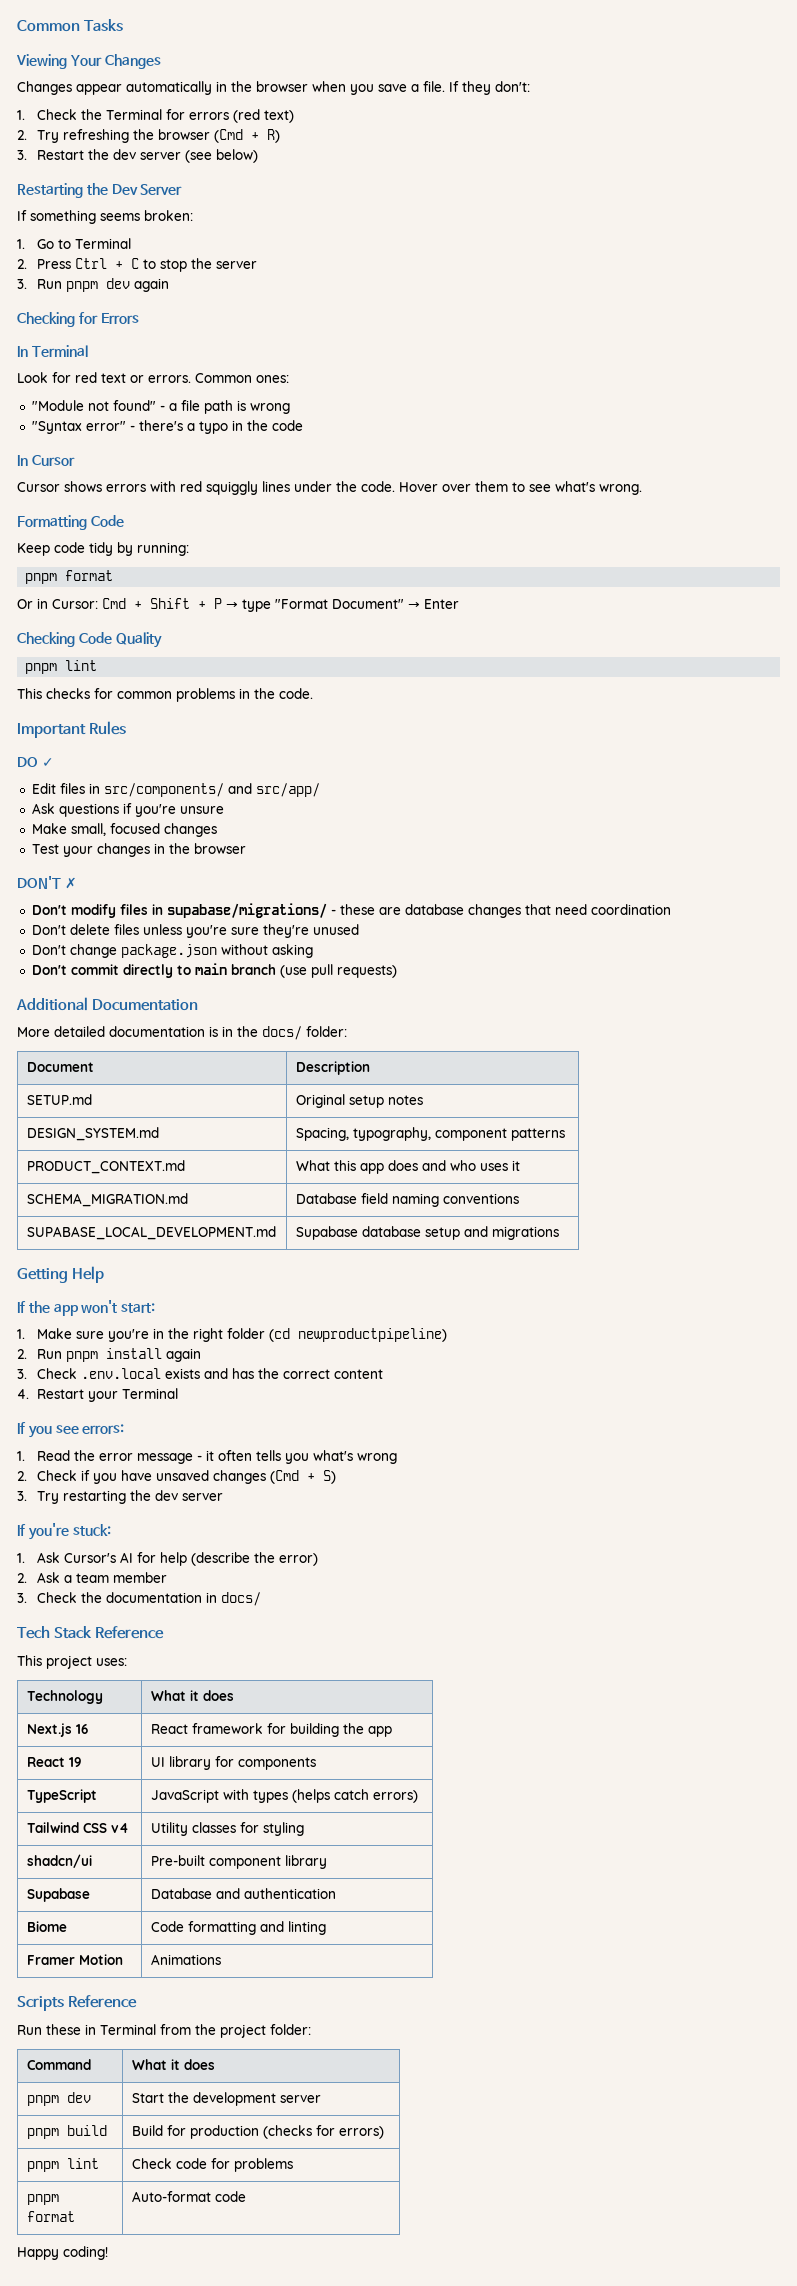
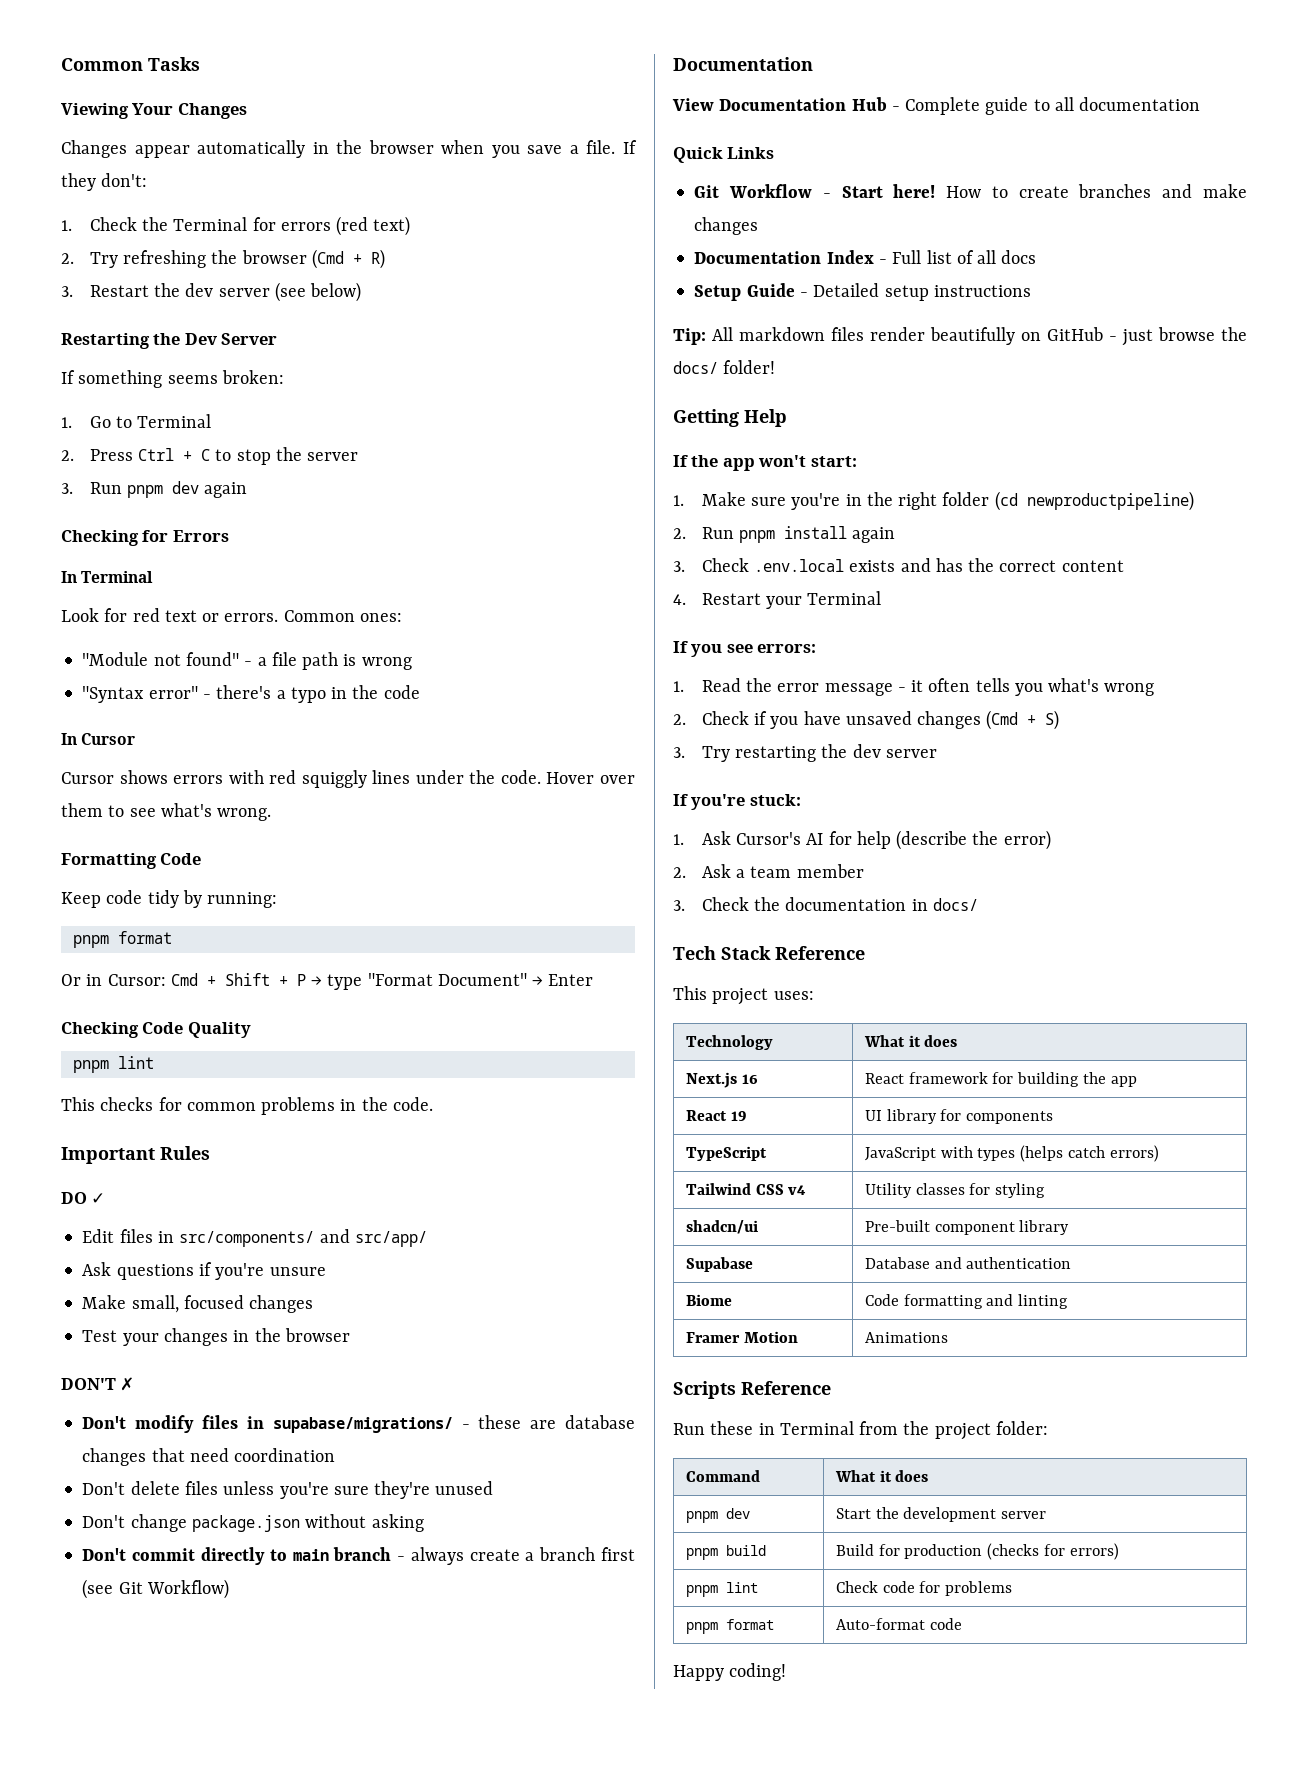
- Don't commit directly to main branch (use pull requests)
- Additional Documentation
- More detailed documentation is in the docs/ folder:
- Document | Description
- SETUP.md | Original setup notes
- DESIGN_SYSTEM.md | Spacing, typography, component patterns
- PRODUCT_CONTEXT.md | What this app does and who uses it
- SCHEMA_MIGRATION.md | Database field naming conventions
- SUPABASE_LOCAL_DEVELOPMENT.md | Supabase database setup and migrations
+ Don't commit directly to main branch - always create a branch first (see Git Workflow)
+ Documentation
+ View Documentation Hub - Complete guide to all documentation
+ Quick Links
+ Git Workflow - Start here! How to create branches and make changes
+ Documentation Index - Full list of all docs
+ Setup Guide - Detailed setup instructions
+ Tip: All markdown files render beautifully on GitHub - just browse the docs/ folder!

